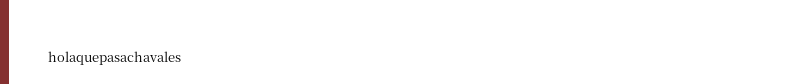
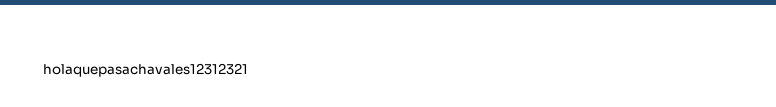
- holaquepasachavales
+ holaquepasachavales12312321

